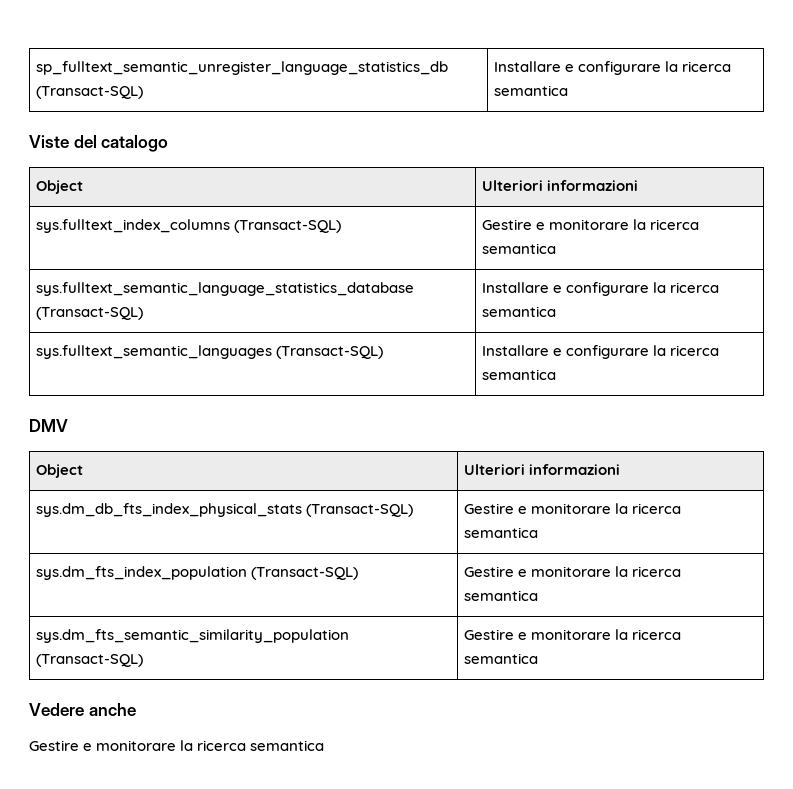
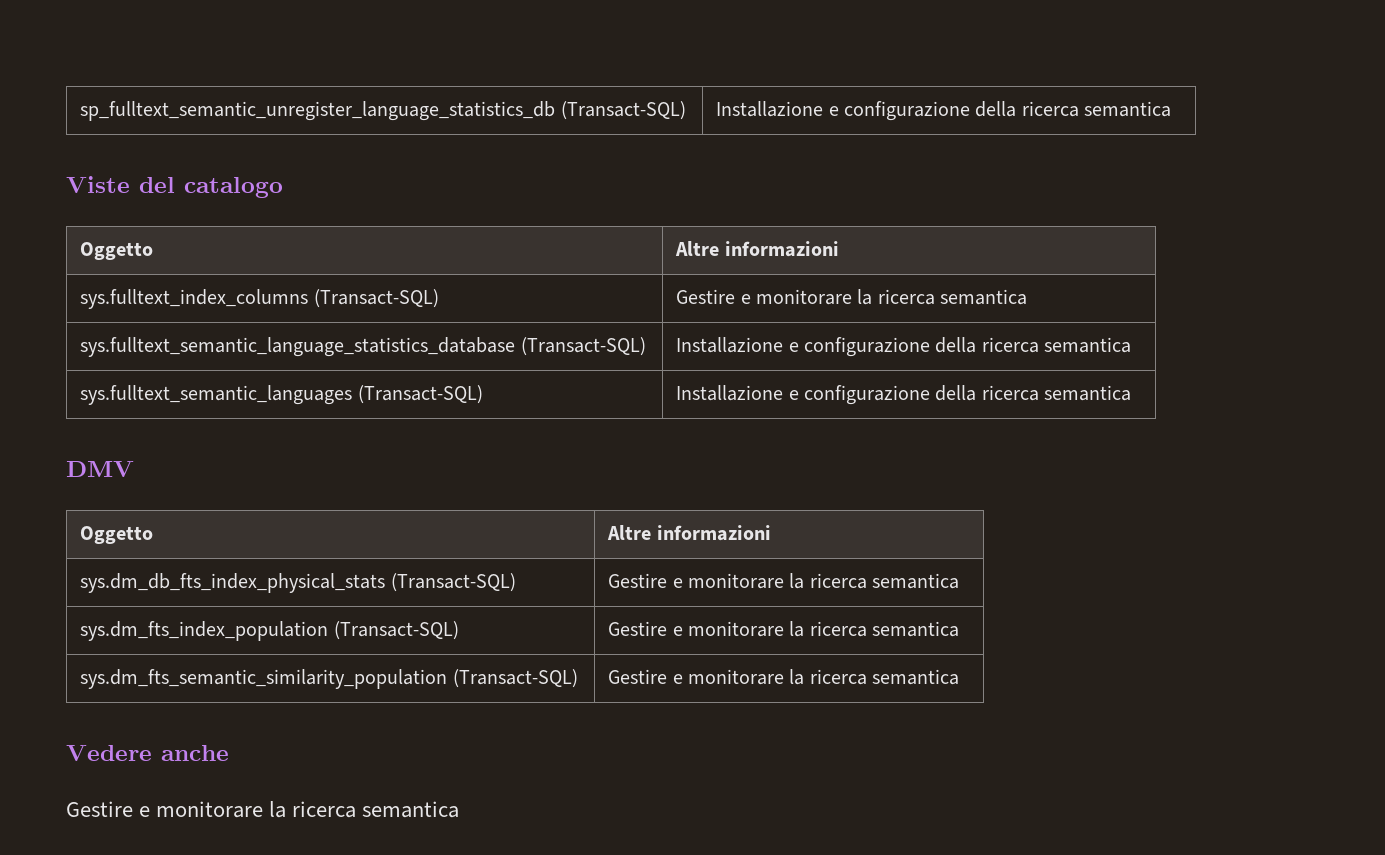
- sp_fulltext_semantic_unregister_language_statistics_db (Transact-SQL) | Installare e configurare la ricerca semantica
+ sp_fulltext_semantic_unregister_language_statistics_db (Transact-SQL) | Installazione e configurazione della ricerca semantica
  Viste del catalogo
- Object | Ulteriori informazioni
+ Oggetto | Altre informazioni
- sys.fulltext_semantic_language_statistics_database (Transact-SQL) | Installare e configurare la ricerca semantica
+ sys.fulltext_semantic_language_statistics_database (Transact-SQL) | Installazione e configurazione della ricerca semantica
- sys.fulltext_semantic_languages (Transact-SQL) | Installare e configurare la ricerca semantica
+ sys.fulltext_semantic_languages (Transact-SQL) | Installazione e configurazione della ricerca semantica
  DMV
- Object | Ulteriori informazioni
+ Oggetto | Altre informazioni

